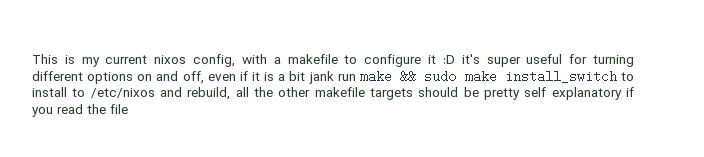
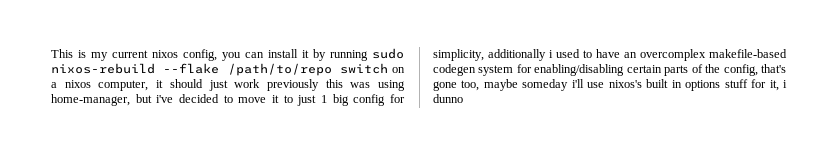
- This is my current nixos config, with a makefile to configure it :D it's super useful for turning different options on and off, even if it is a bit jank run make && sudo make install_switch to install to /etc/nixos and rebuild, all the other makefile targets should be pretty self explanatory if you read the file
+ This is my current nixos config, you can install it by running sudo nixos-rebuild --flake /path/to/repo switch on a nixos computer, it should just work previously this was using home-manager, but i've decided to move it to just 1 big config for simplicity, additionally i used to have an overcomplex makefile-based codegen system for enabling/disabling certain parts of the config, that's gone too, maybe someday i'll use nixos's built in options stuff for it, i dunno

